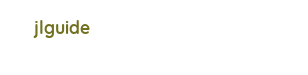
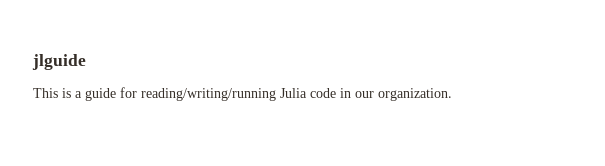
+ This is a guide for reading/writing/running Julia code in our organization.

